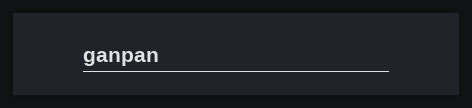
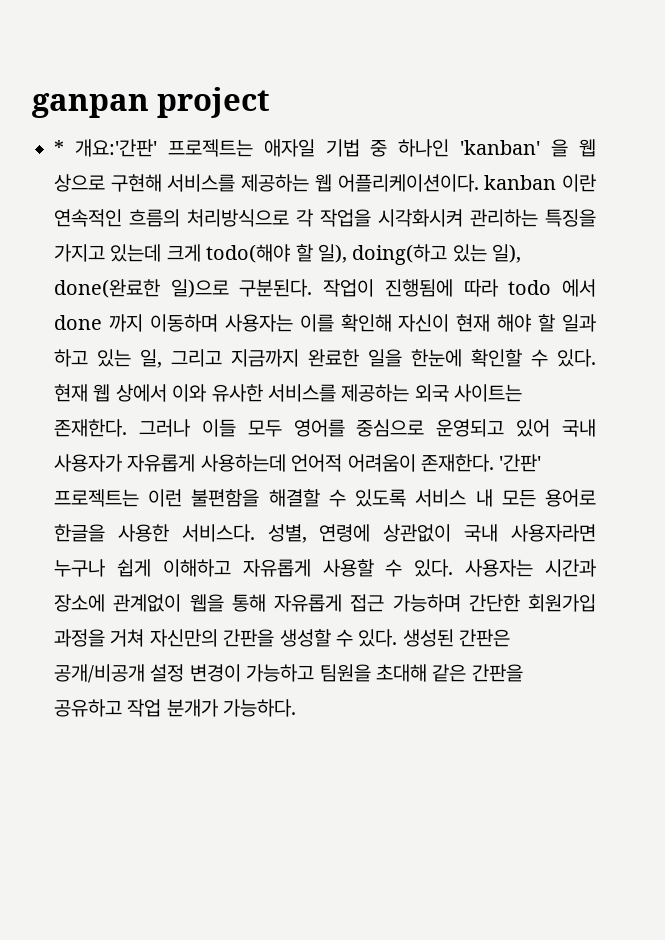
- ganpan
+ ganpan project
+ * 개요:'간판' 프로젝트는 애자일 기법 중 하나인 'kanban' 을 웹 상으로 구현해 서비스를 제공하는 웹 어플리케이션이다. kanban 이란 연속적인 흐름의 처리방식으로 각 작업을 시각화시켜 관리하는 특징을 가지고 있는데 크게 todo(해야 할 일), doing(하고 있는 일), done(완료한 일)으로 구분된다. 작업이 진행됨에 따라 todo 에서 done 까지 이동하며 사용자는 이를 확인해 자신이 현재 해야 할 일과 하고 있는 일, 그리고 지금까지 완료한 일을 한눈에 확인할 수 있다. 현재 웹 상에서 이와 유사한 서비스를 제공하는 외국 사이트는 존재한다. 그러나 이들 모두 영어를 중심으로 운영되고 있어 국내 사용자가 자유롭게 사용하는데 언어적 어려움이 존재한다. '간판' 프로젝트는 이런 불편함을 해결할 수 있도록 서비스 내 모든 용어로 한글을 사용한 서비스다. 성별, 연령에 상관없이 국내 사용자라면 누구나 쉽게 이해하고 자유롭게 사용할 수 있다. 사용자는 시간과 장소에 관계없이 웹을 통해 자유롭게 접근 가능하며 간단한 회원가입 과정을 거쳐 자신만의 간판을 생성할 수 있다. 생성된 간판은 공개/비공개 설정 변경이 가능하고 팀원을 초대해 같은 간판을 공유하고 작업 분개가 가능하다.

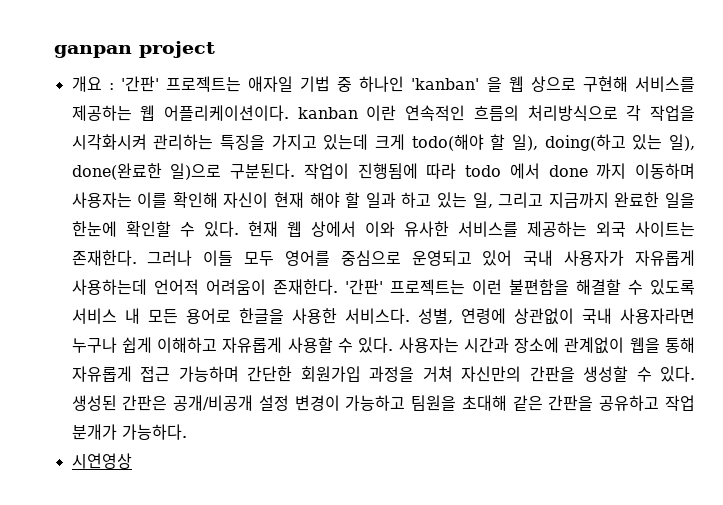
- * 개요:'간판' 프로젝트는 애자일 기법 중 하나인 'kanban' 을 웹 상으로 구현해 서비스를 제공하는 웹 어플리케이션이다. kanban 이란 연속적인 흐름의 처리방식으로 각 작업을 시각화시켜 관리하는 특징을 가지고 있는데 크게 todo(해야 할 일), doing(하고 있는 일), done(완료한 일)으로 구분된다.
+ 개요 : '간판' 프로젝트는 애자일 기법 중 하나인 'kanban' 을 웹 상으로 구현해 서비스를 제공하는 웹 어플리케이션이다. kanban 이란 연속적인 흐름의 처리방식으로 각 작업을 시각화시켜 관리하는 특징을 가지고 있는데 크게 todo(해야 할 일), doing(하고 있는 일), done(완료한 일)으로 구분된다.
+ 시연영상

